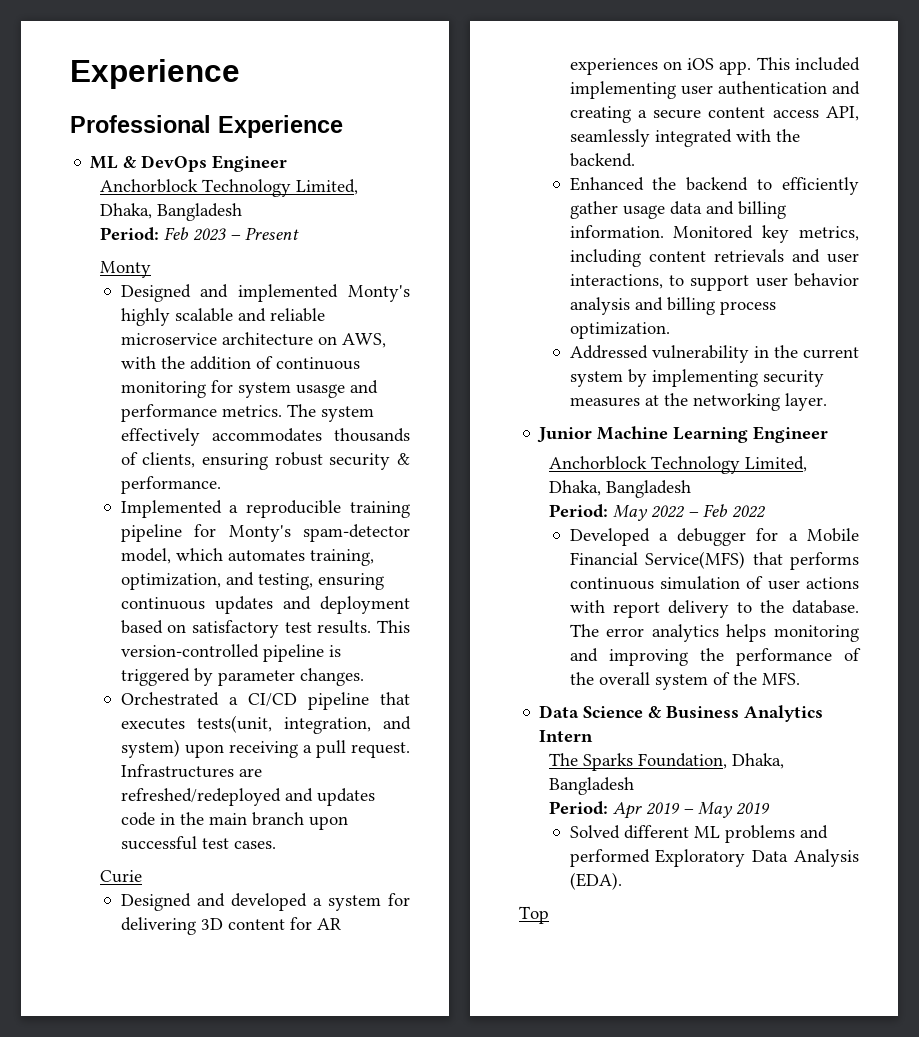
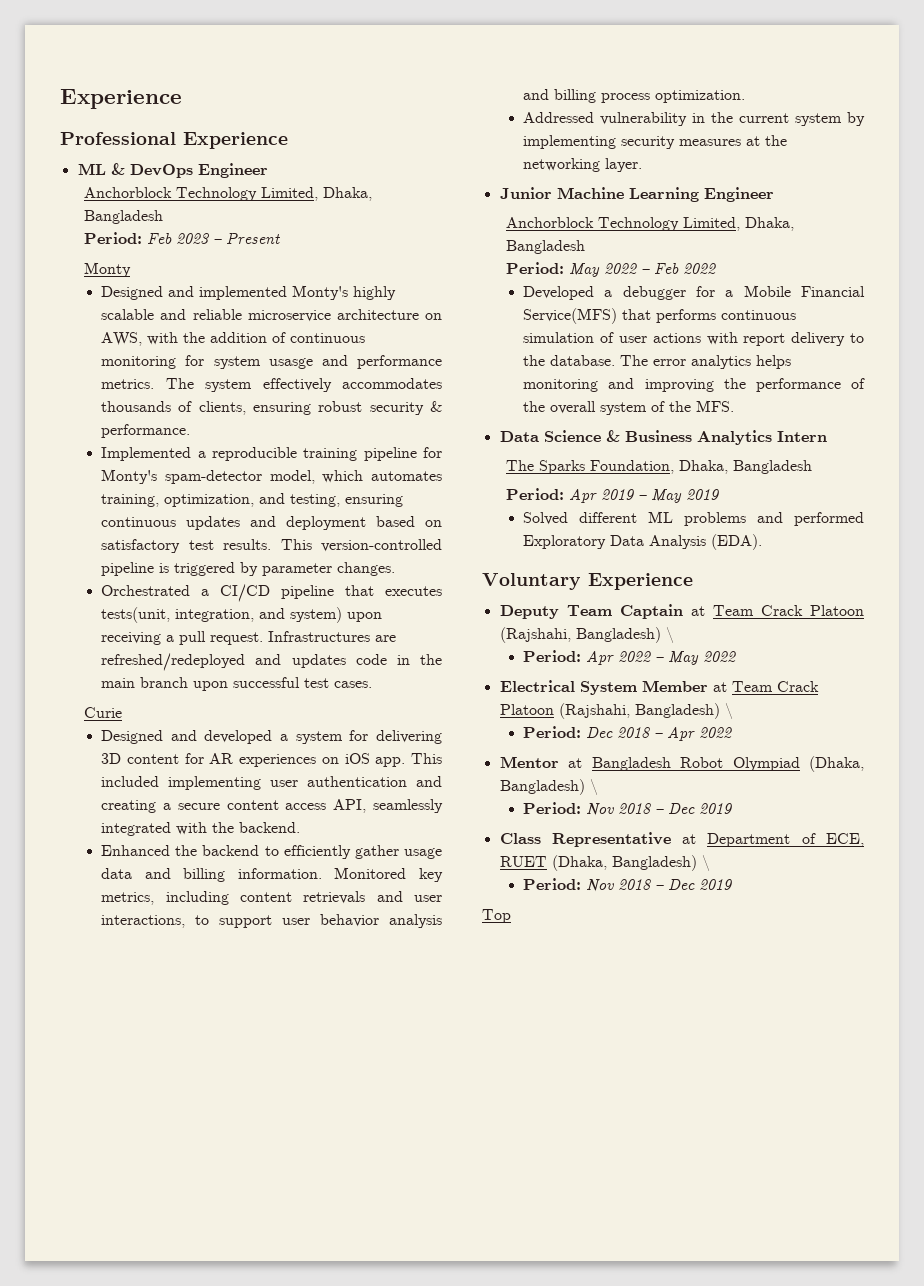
+ Voluntary Experience
+ Deputy Team Captain at Team Crack Platoon (Rajshahi, Bangladesh) \
+ Period: Apr 2022 – May 2022
+ Electrical System Member at Team Crack Platoon (Rajshahi, Bangladesh) \
+ Period: Dec 2018 – Apr 2022
+ Mentor at Bangladesh Robot Olympiad (Dhaka, Bangladesh) \
+ Period: Nov 2018 – Dec 2019
+ Class Representative at Department of ECE, RUET (Dhaka, Bangladesh) \
+ Period: Nov 2018 – Dec 2019

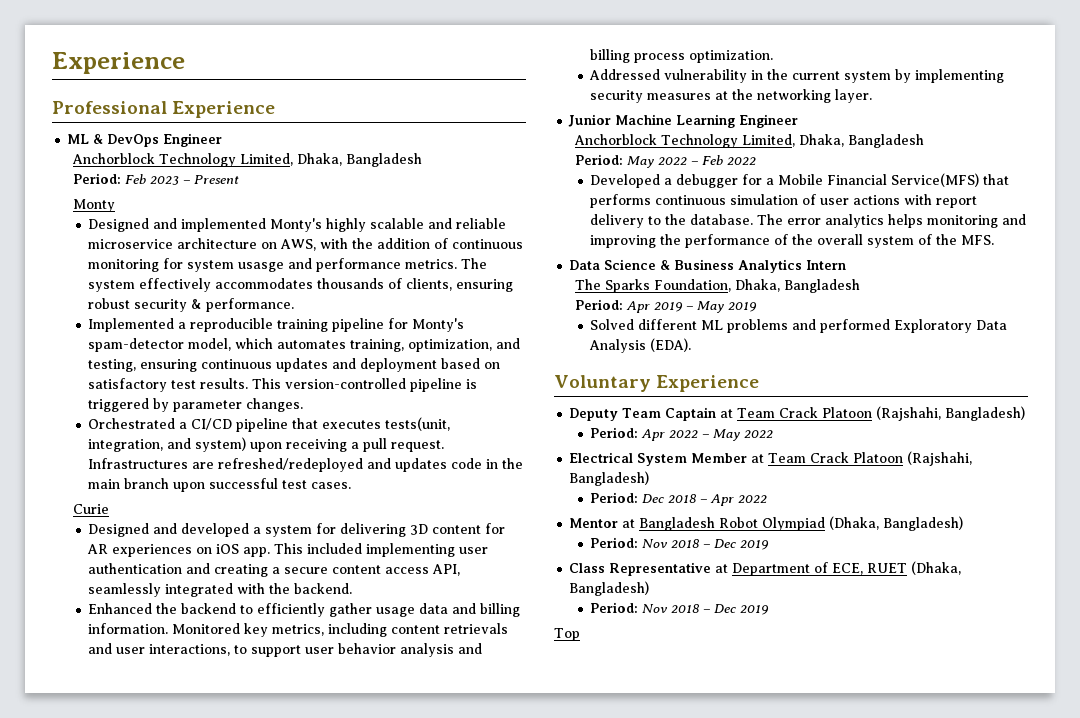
- Deputy Team Captain at Team Crack Platoon (Rajshahi, Bangladesh) \
+ Deputy Team Captain at Team Crack Platoon (Rajshahi, Bangladesh)
- Electrical System Member at Team Crack Platoon (Rajshahi, Bangladesh) \
+ Electrical System Member at Team Crack Platoon (Rajshahi, Bangladesh)
- Mentor at Bangladesh Robot Olympiad (Dhaka, Bangladesh) \
+ Mentor at Bangladesh Robot Olympiad (Dhaka, Bangladesh)
- Class Representative at Department of ECE, RUET (Dhaka, Bangladesh) \
+ Class Representative at Department of ECE, RUET (Dhaka, Bangladesh)

